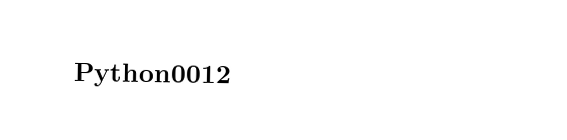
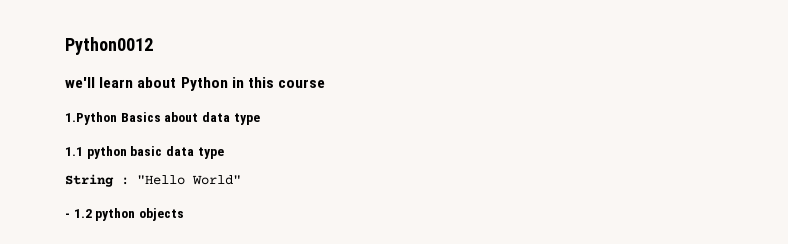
+ we'll learn about Python in this course
+ 1.Python Basics about data type
+ 1.1 python basic data type
+ String : "Hello World"
+ - 1.2 python objects

